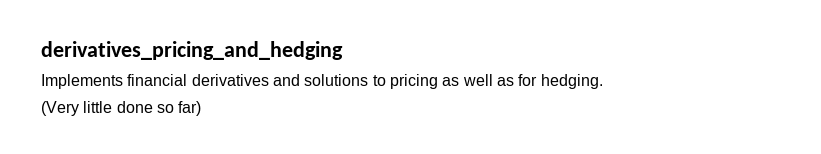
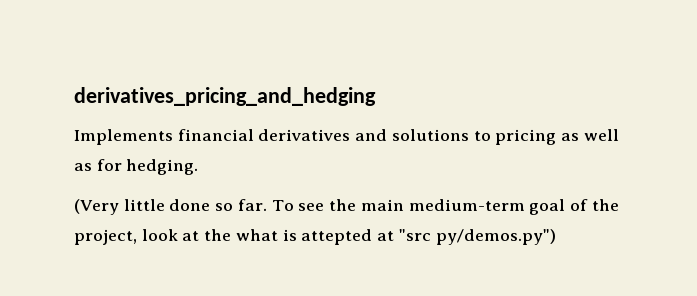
- (Very little done so far)
+ (Very little done so far. To see the main medium-term goal of the project, look at the what is attepted at "src py/demos.py")

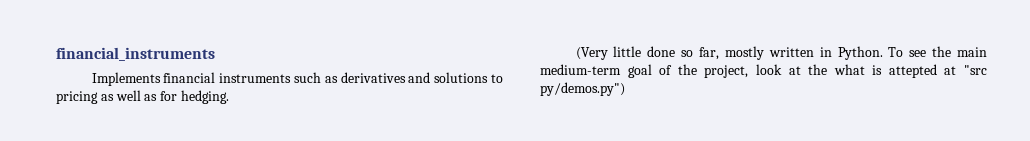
- derivatives_pricing_and_hedging
+ financial_instruments
- Implements financial derivatives and solutions to pricing as well as for hedging.
+ Implements financial instruments such as derivatives and solutions to pricing as well as for hedging.
- (Very little done so far.
+ (Very little done so far, mostly written in Python.

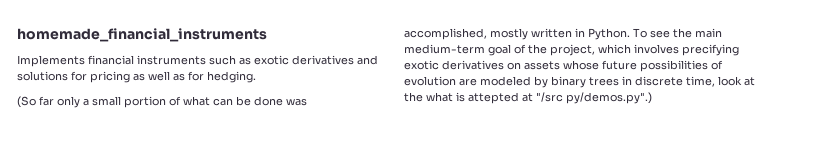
- financial_instruments
+ homemade_financial_instruments
- Implements financial instruments such as derivatives and solutions to pricing as well as for hedging.
+ Implements financial instruments such as exotic derivatives and solutions for pricing as well as for hedging.
- (Very little done so far, mostly written in Python.
+ (So far only a small portion of what can be done was accomplished, mostly written in Python.
- To see the main medium-term goal of the project, look at the what is attepted at "src py/demos.py")
+ To see the main medium-term goal of the project, which involves precifying exotic derivatives on assets whose future possibilities of evolution are modeled by binary trees in discrete time, look at the what is attepted at "/src py/demos.py".)

